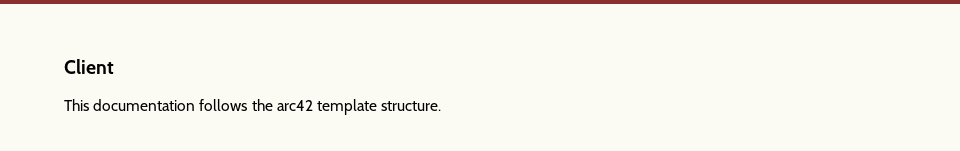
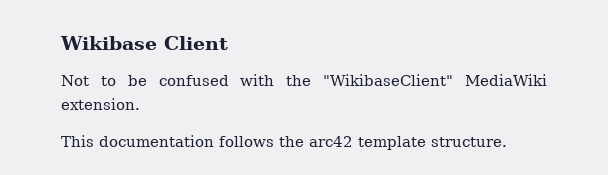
- Client
+ Wikibase Client
+ Not to be confused with the "WikibaseClient" MediaWiki extension.

